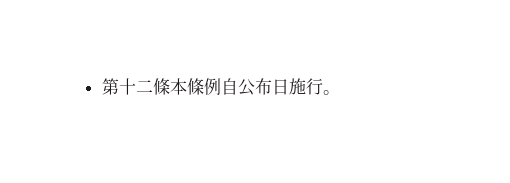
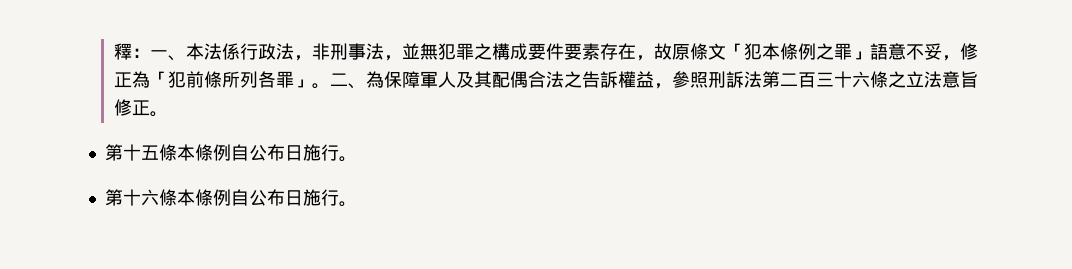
- 第十二條本條例自公布日施行。
+ 釋：一、本法係行政法，非刑事法，並無犯罪之構成要件要素存在，故原條文「犯本條例之罪」語意不妥，修正為「犯前條所列各罪」。二、為保障軍人及其配偶合法之告訴權益，參照刑訴法第二百三十六條之立法意旨修正。
+ 第十五條本條例自公布日施行。
+ 第十六條本條例自公布日施行。

